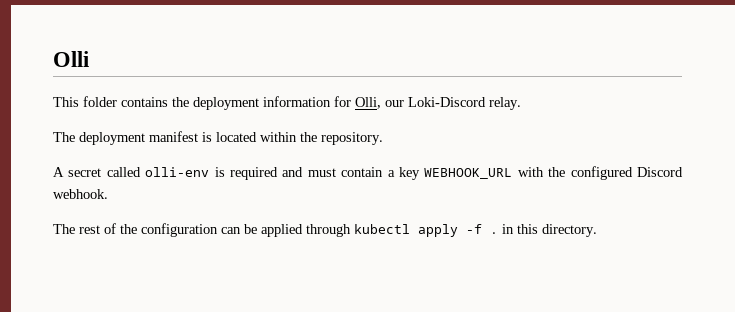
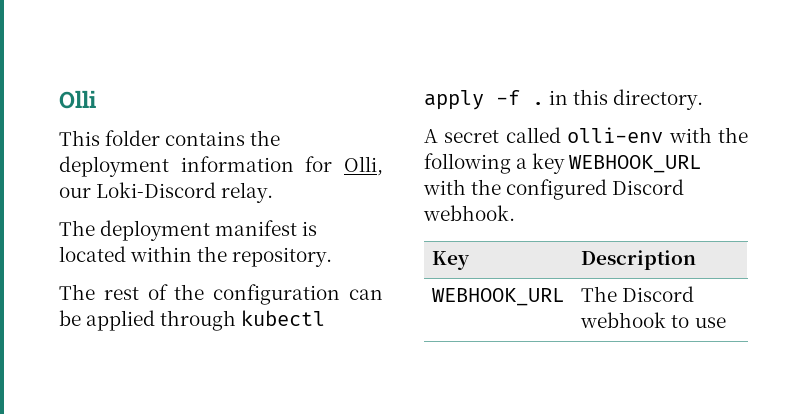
- A secret called olli-env is required and must contain a key WEBHOOK_URL with the configured Discord webhook.
+ A secret called olli-env with the following a key WEBHOOK_URL with the configured Discord webhook.
+ Key | Description
+ WEBHOOK_URL | The Discord webhook to use

